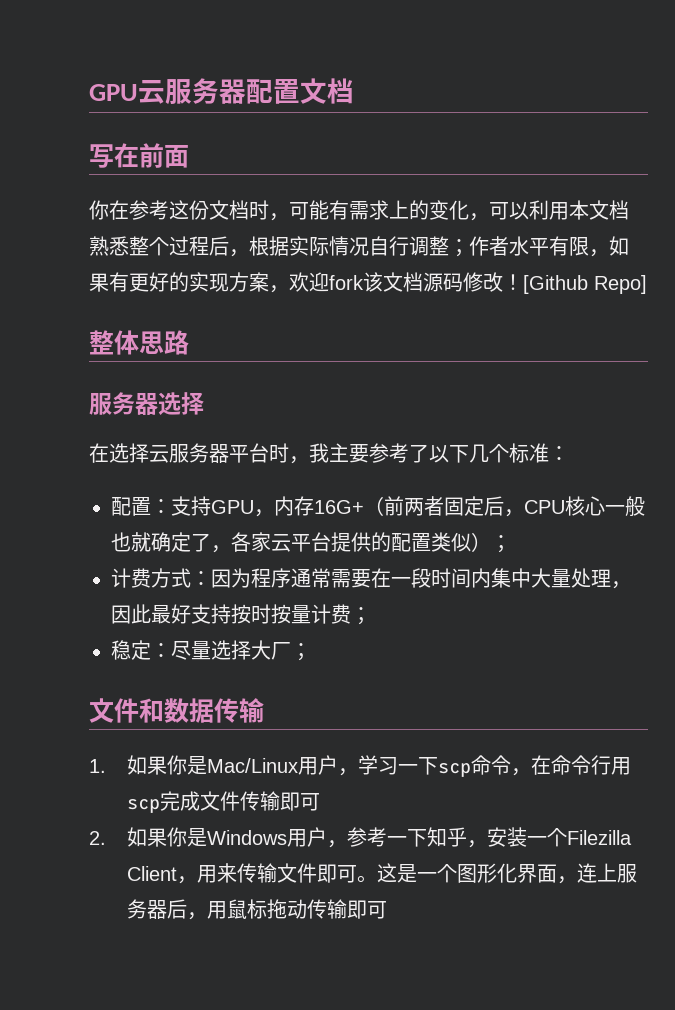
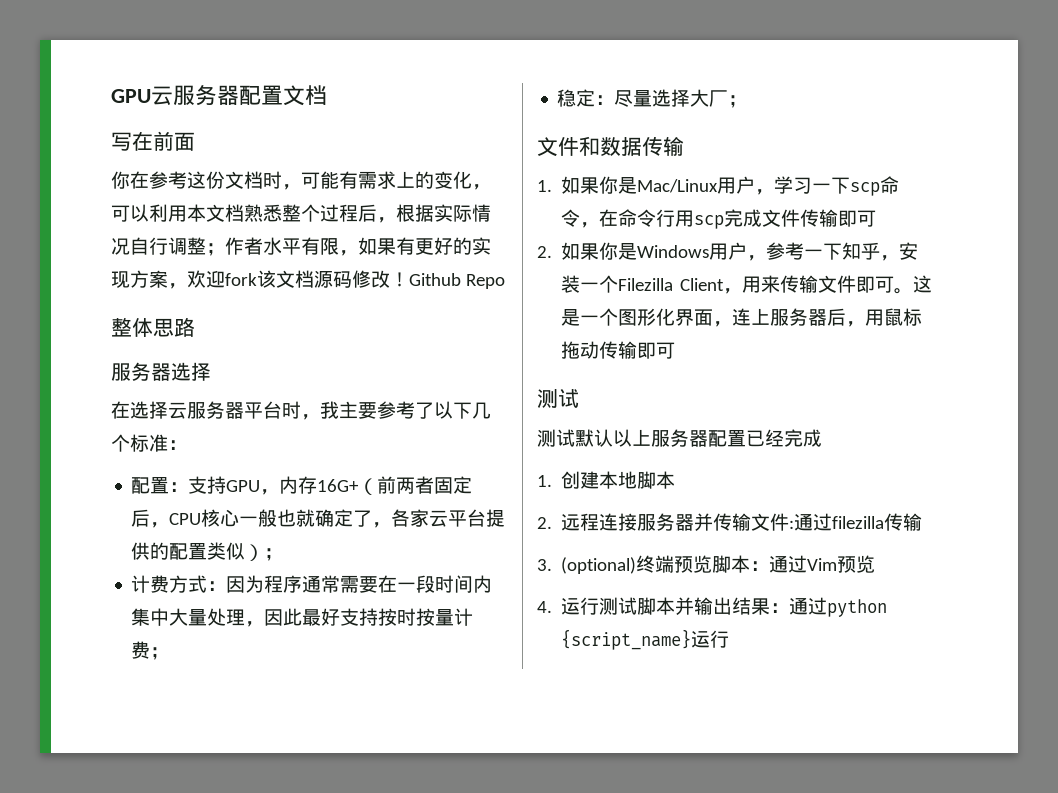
- [Github Repo]
+ Github Repo
  这是一个图形化界面，连上服务器后，用鼠标拖动传输即可
+ 测试
+ 测试默认以上服务器配置已经完成
+ 1.创建本地脚本
+ 2.远程连接服务器并传输文件:通过filezilla传输
+ 3. (optional)终端预览脚本：通过Vim预览
+ 4.运行测试脚本并输出结果：通过python {script_name}运行

